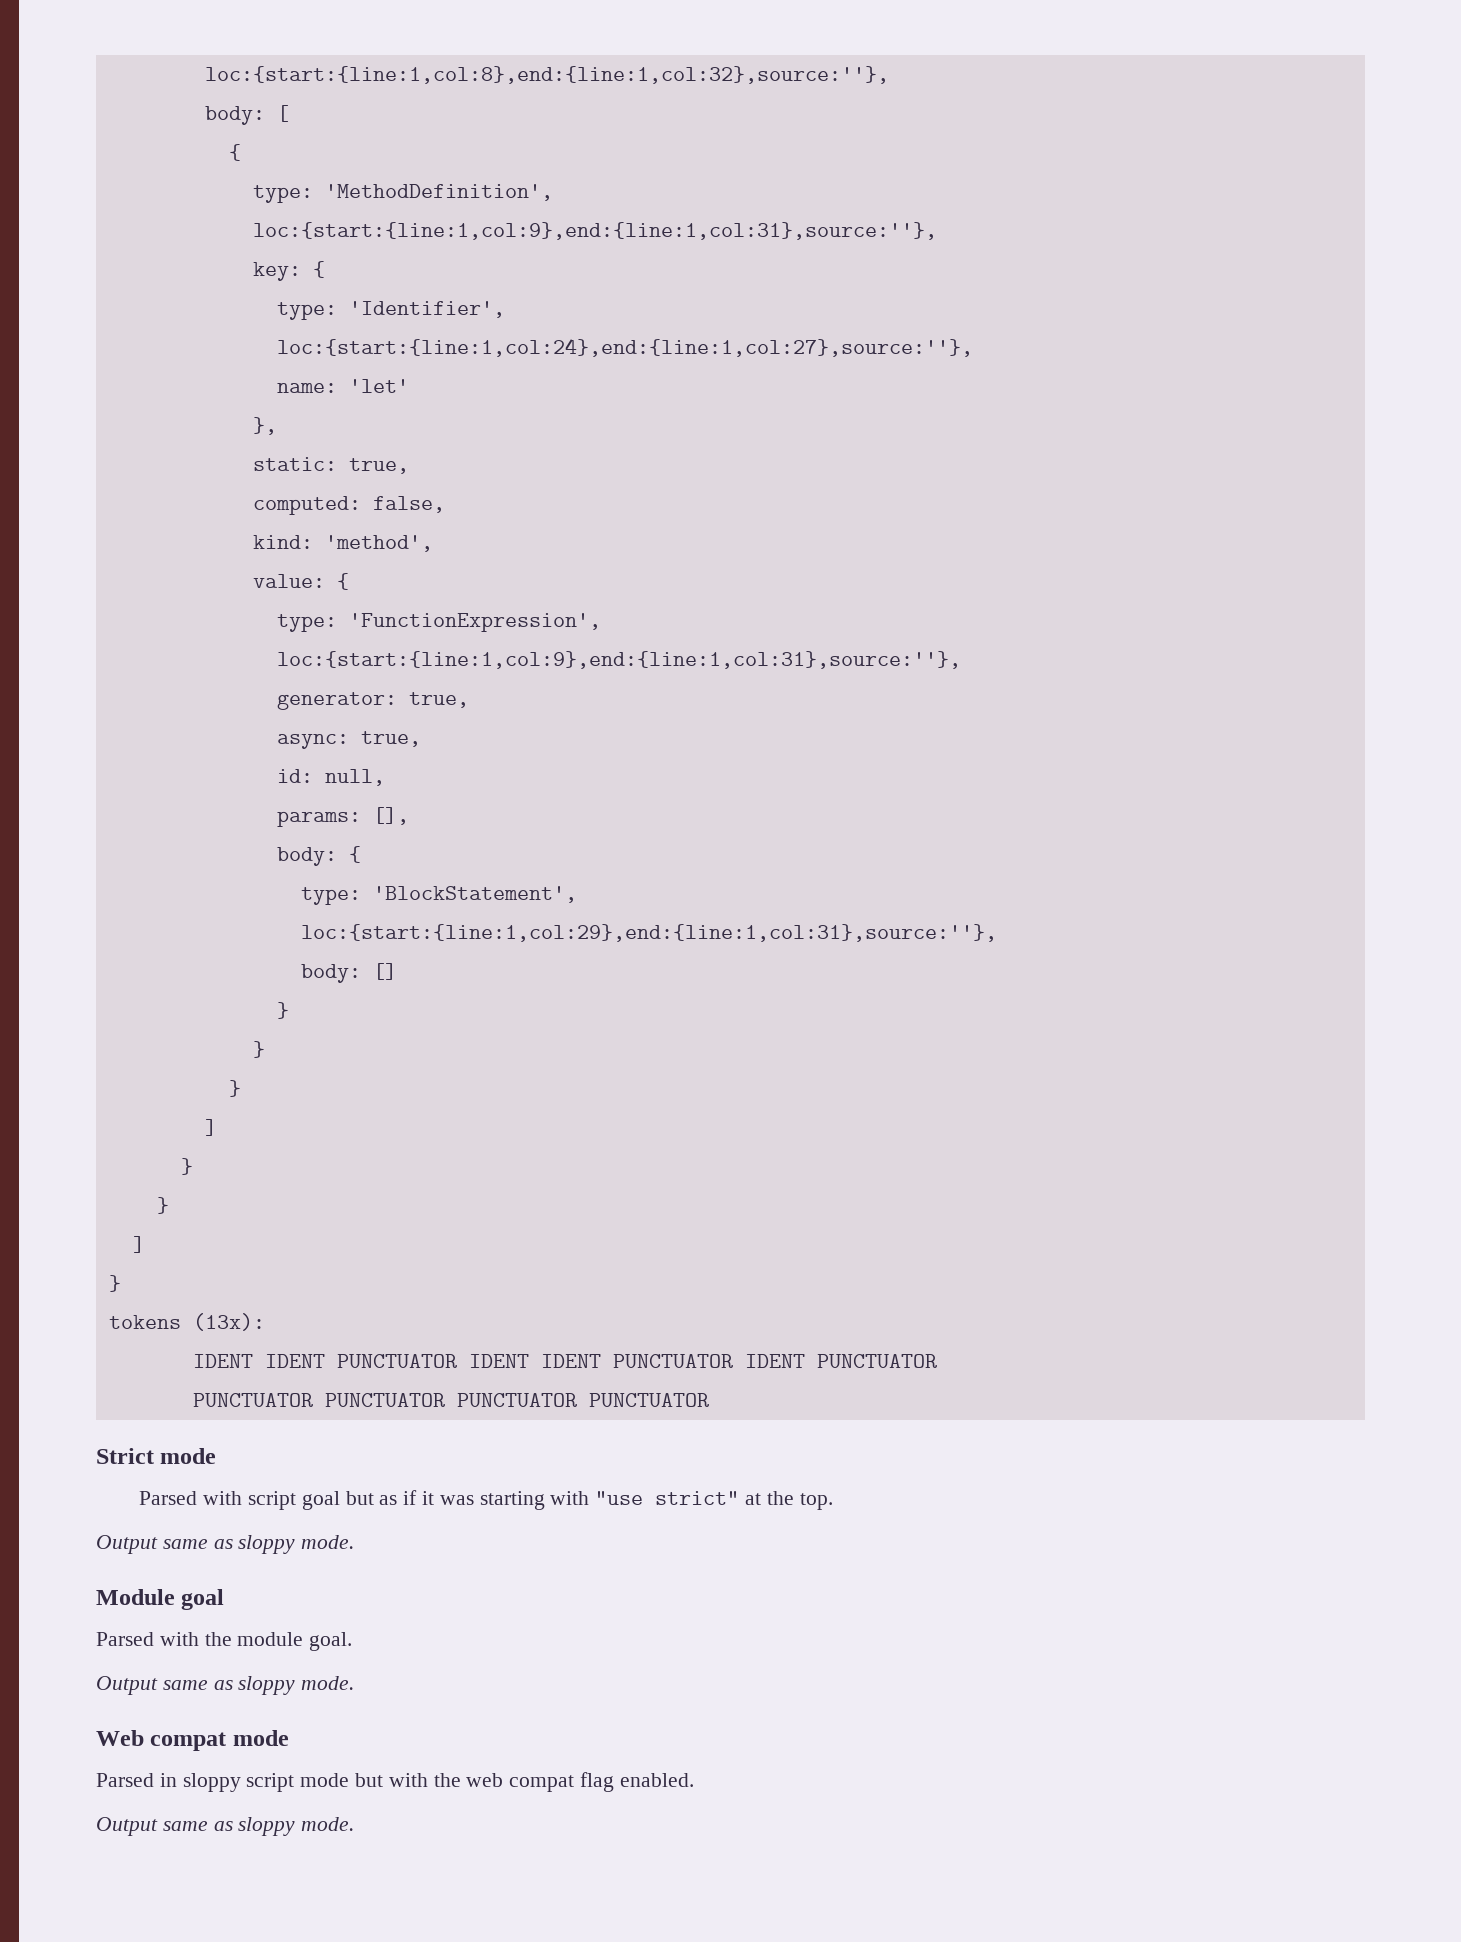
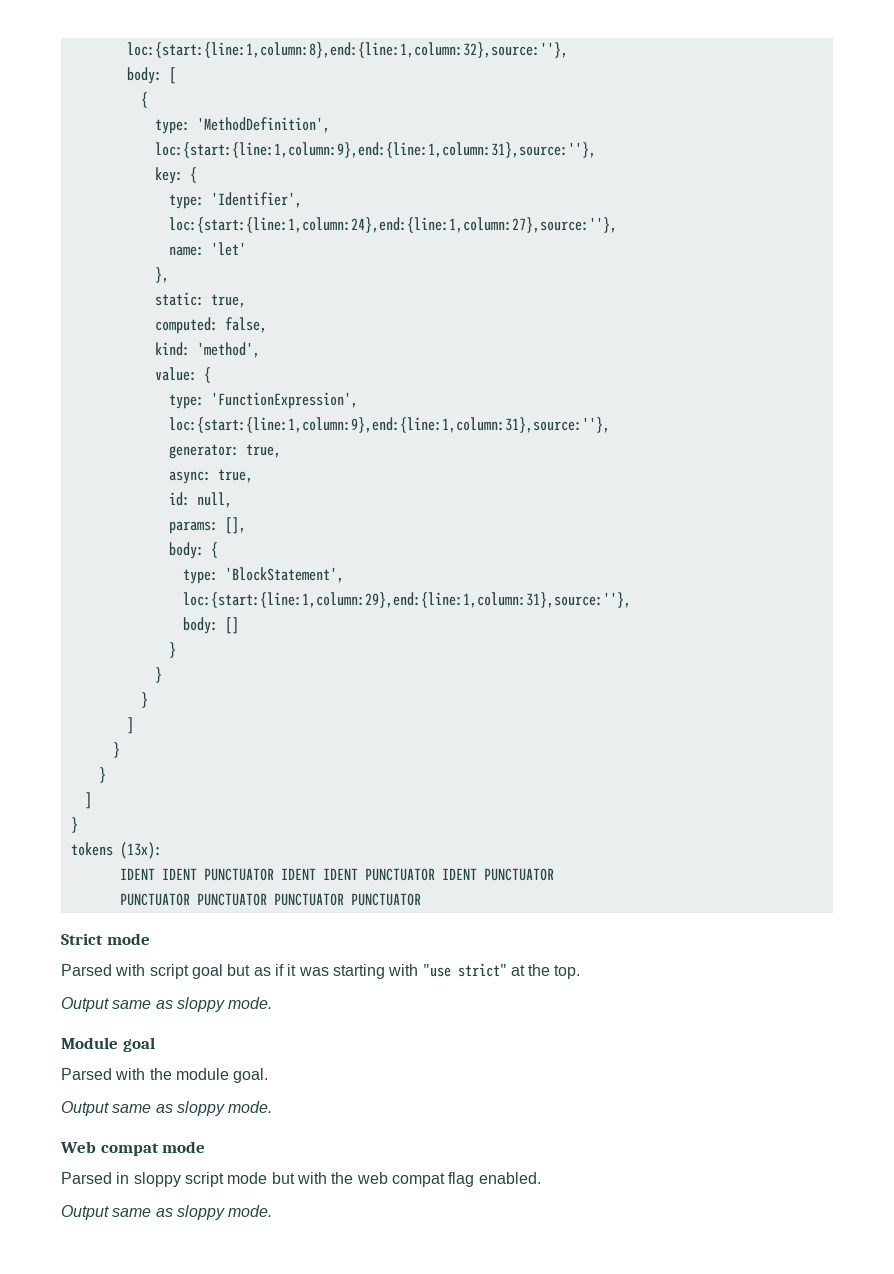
- loc:{start:{line:1,col:8},end:{line:1,col:32},source:''},
+ loc:{start:{line:1,column:8},end:{line:1,column:32},source:''},
  type: 'MethodDefinition',
- loc:{start:{line:1,col:9},end:{line:1,col:31},source:''},
+ loc:{start:{line:1,column:9},end:{line:1,column:31},source:''},
- loc:{start:{line:1,col:24},end:{line:1,col:27},source:''},
+ loc:{start:{line:1,column:24},end:{line:1,column:27},source:''},
  type: 'FunctionExpression',
- loc:{start:{line:1,col:9},end:{line:1,col:31},source:''},
+ loc:{start:{line:1,column:9},end:{line:1,column:31},source:''},
- loc:{start:{line:1,col:29},end:{line:1,col:31},source:''},
+ loc:{start:{line:1,column:29},end:{line:1,column:31},source:''},

